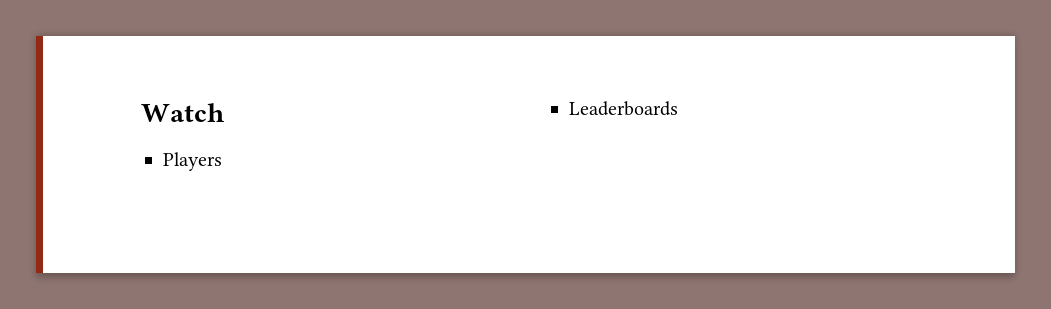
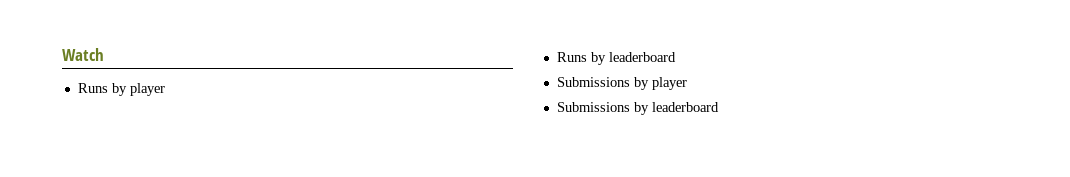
- Players
- Leaderboards
+ Runs by player
+ Runs by leaderboard
+ Submissions by player
+ Submissions by leaderboard

